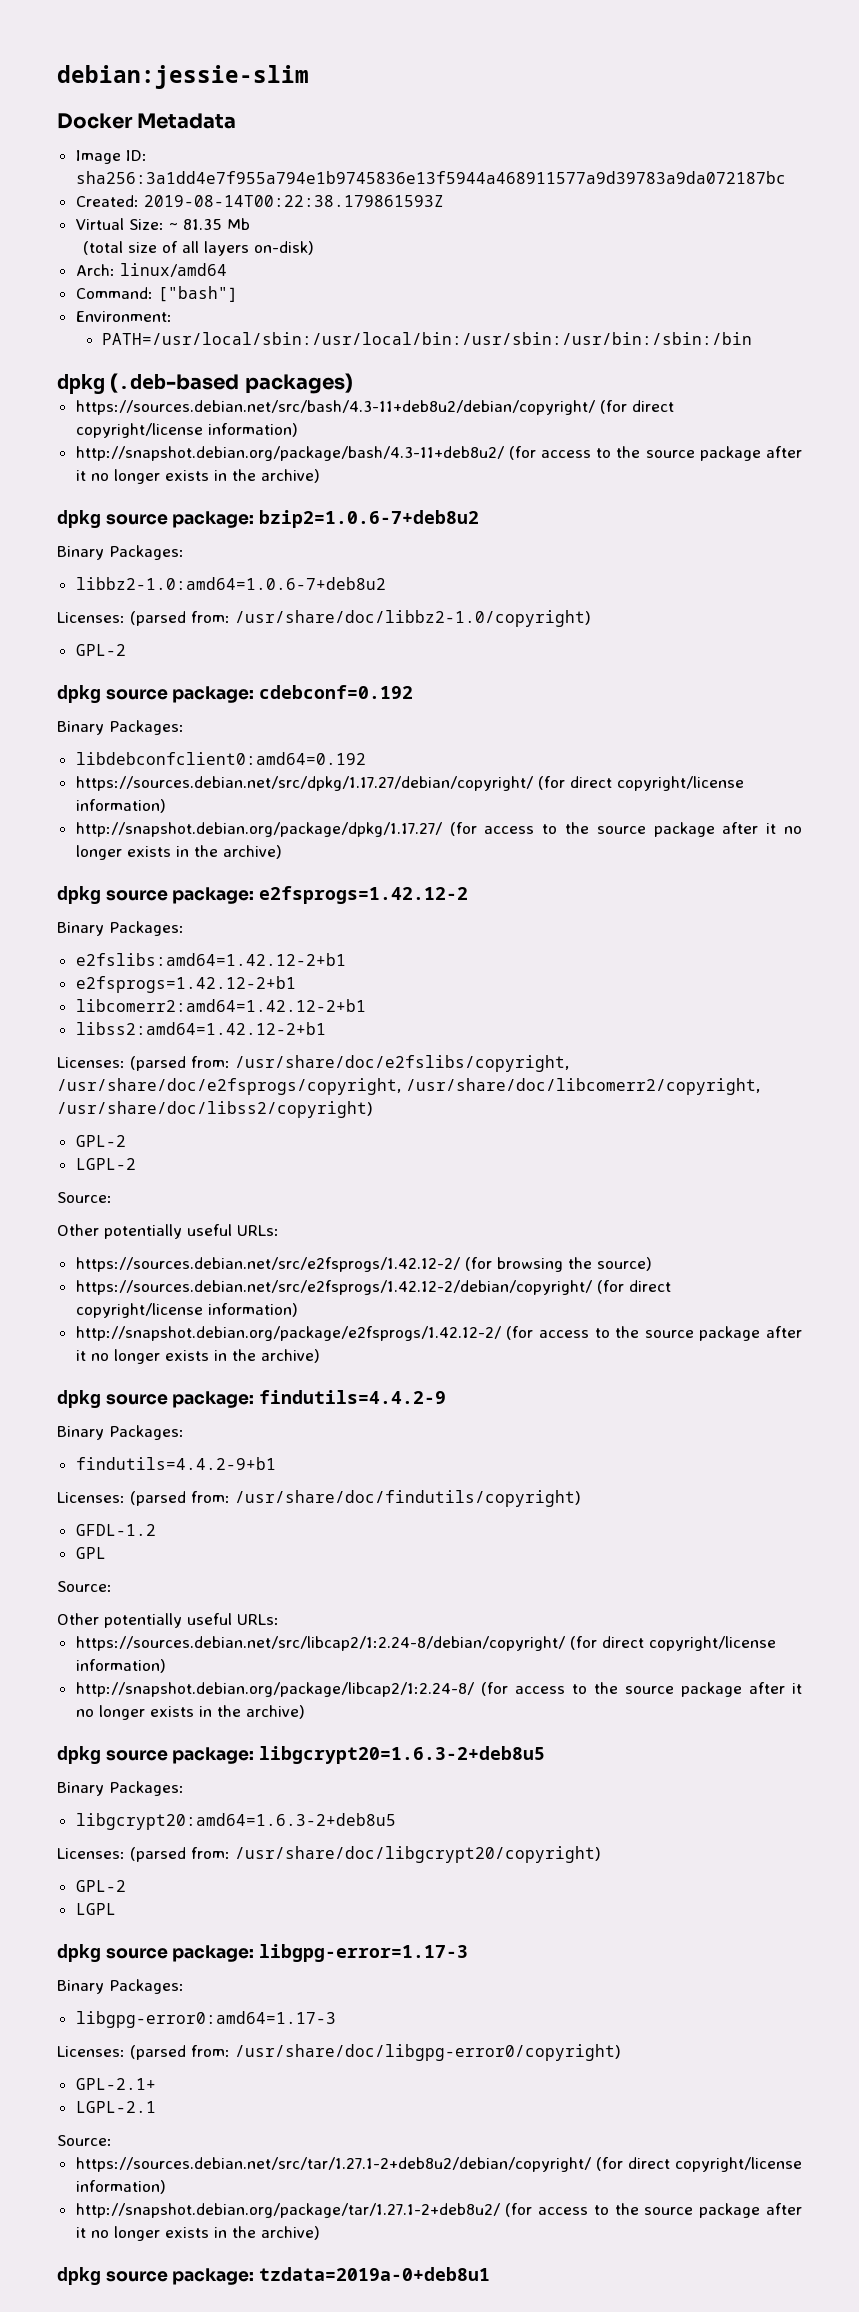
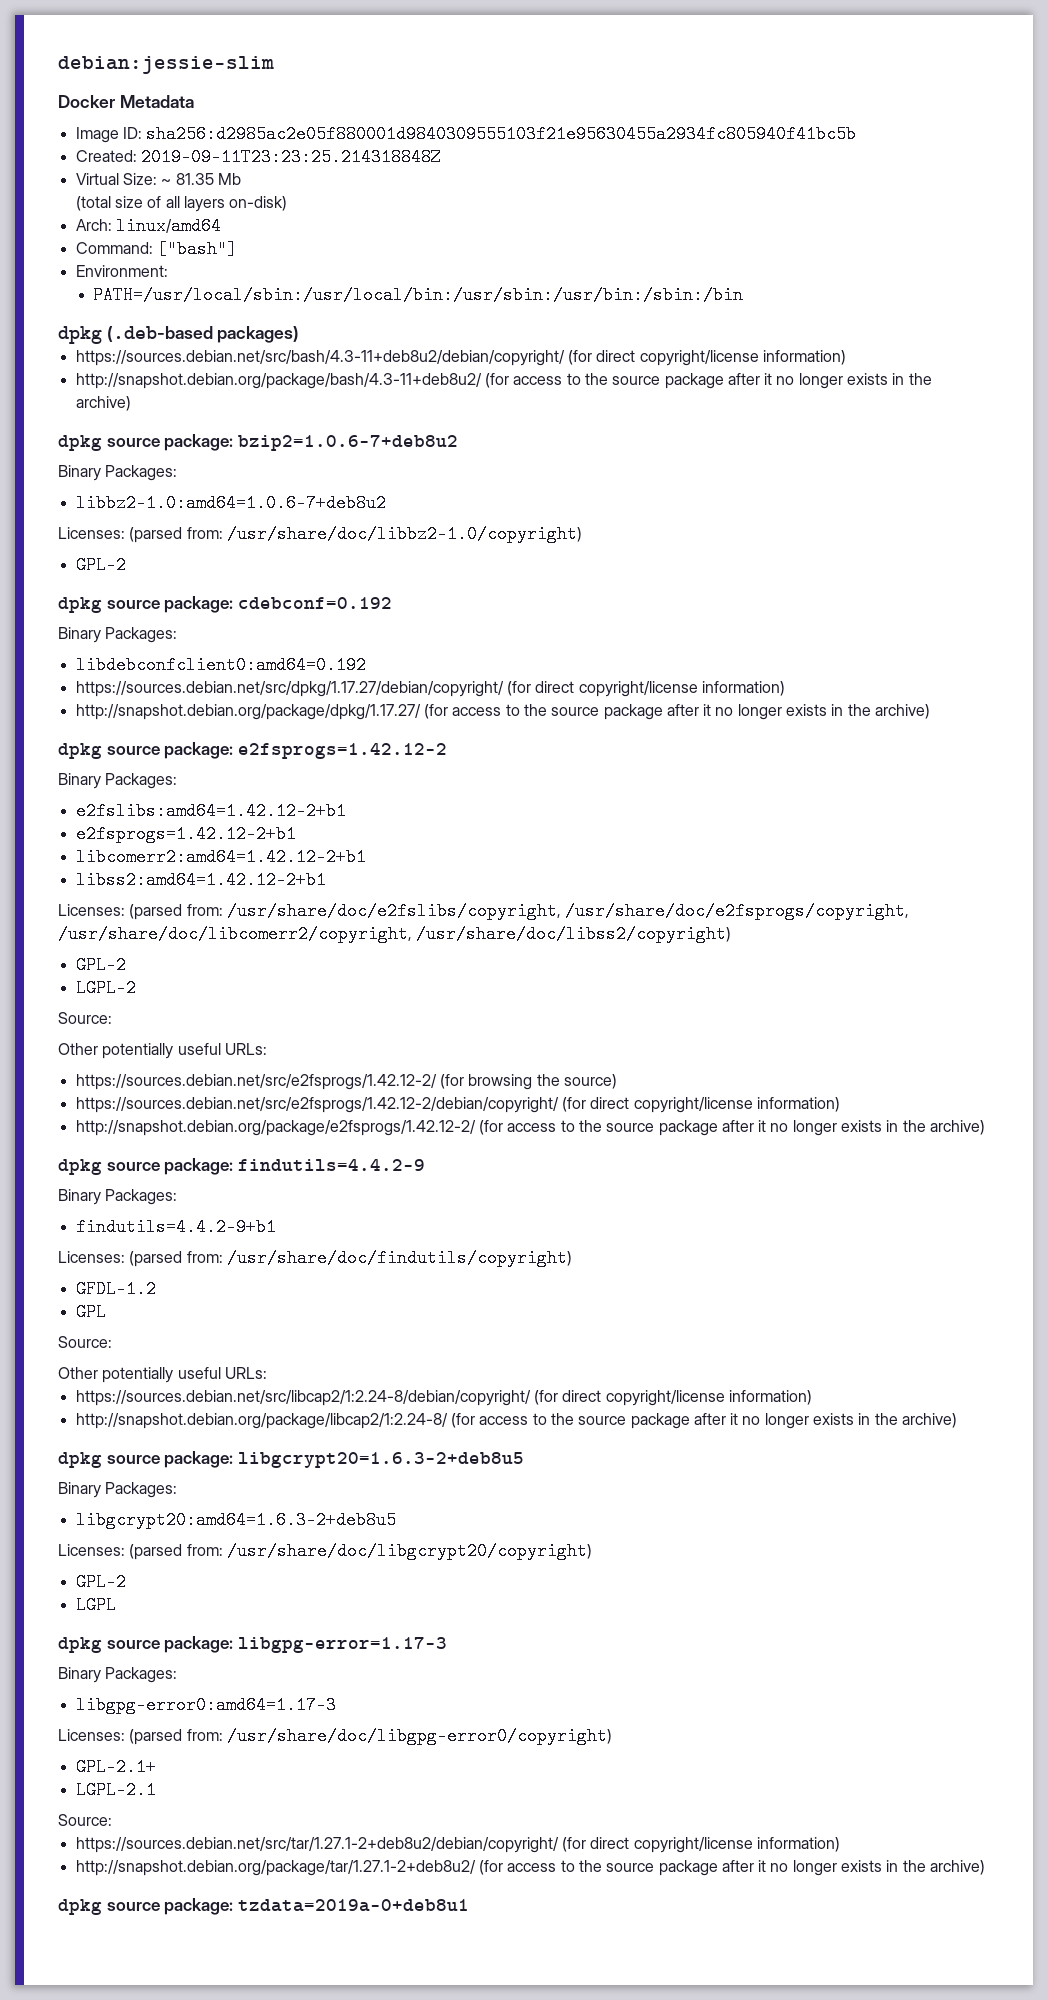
- Image ID: sha256:3a1dd4e7f955a794e1b9745836e13f5944a468911577a9d39783a9da072187bc
+ Image ID: sha256:d2985ac2e05f880001d9840309555103f21e95630455a2934fc805940f41bc5b
- Created: 2019-08-14T00:22:38.179861593Z
+ Created: 2019-09-11T23:23:25.214318848Z

